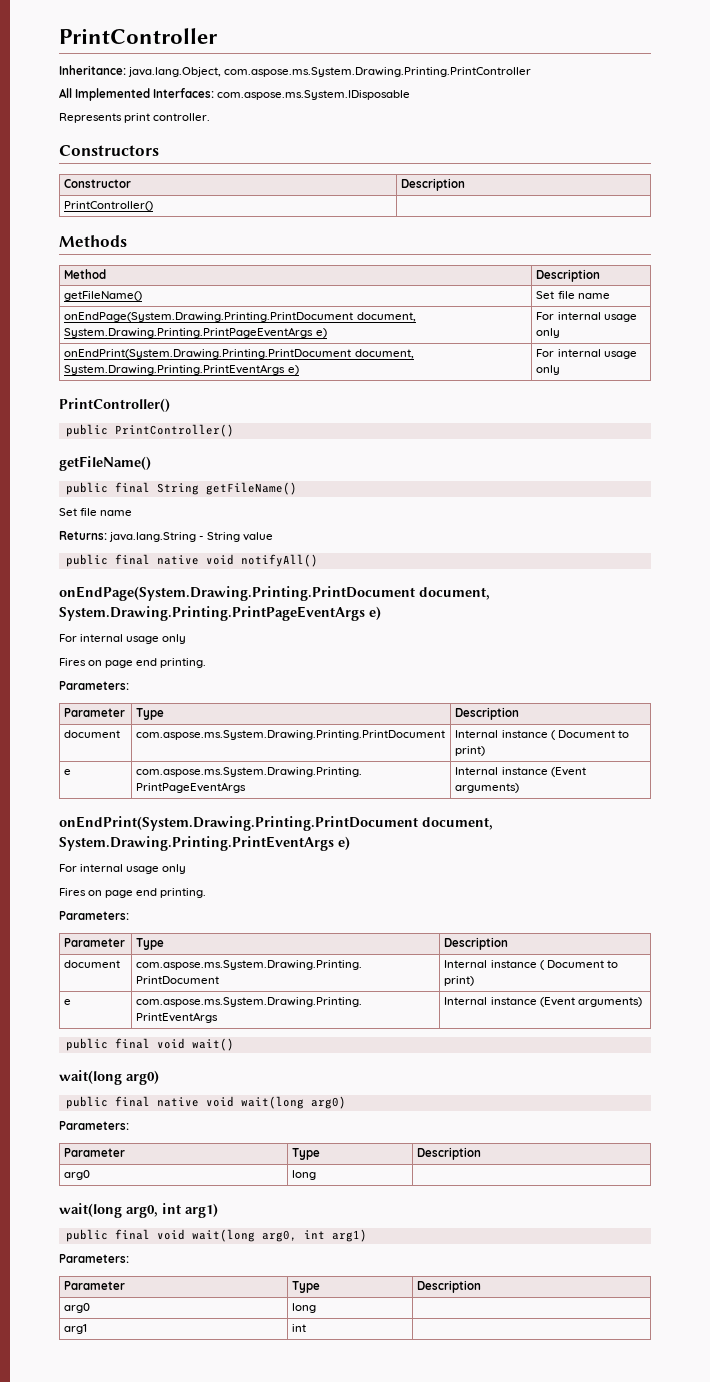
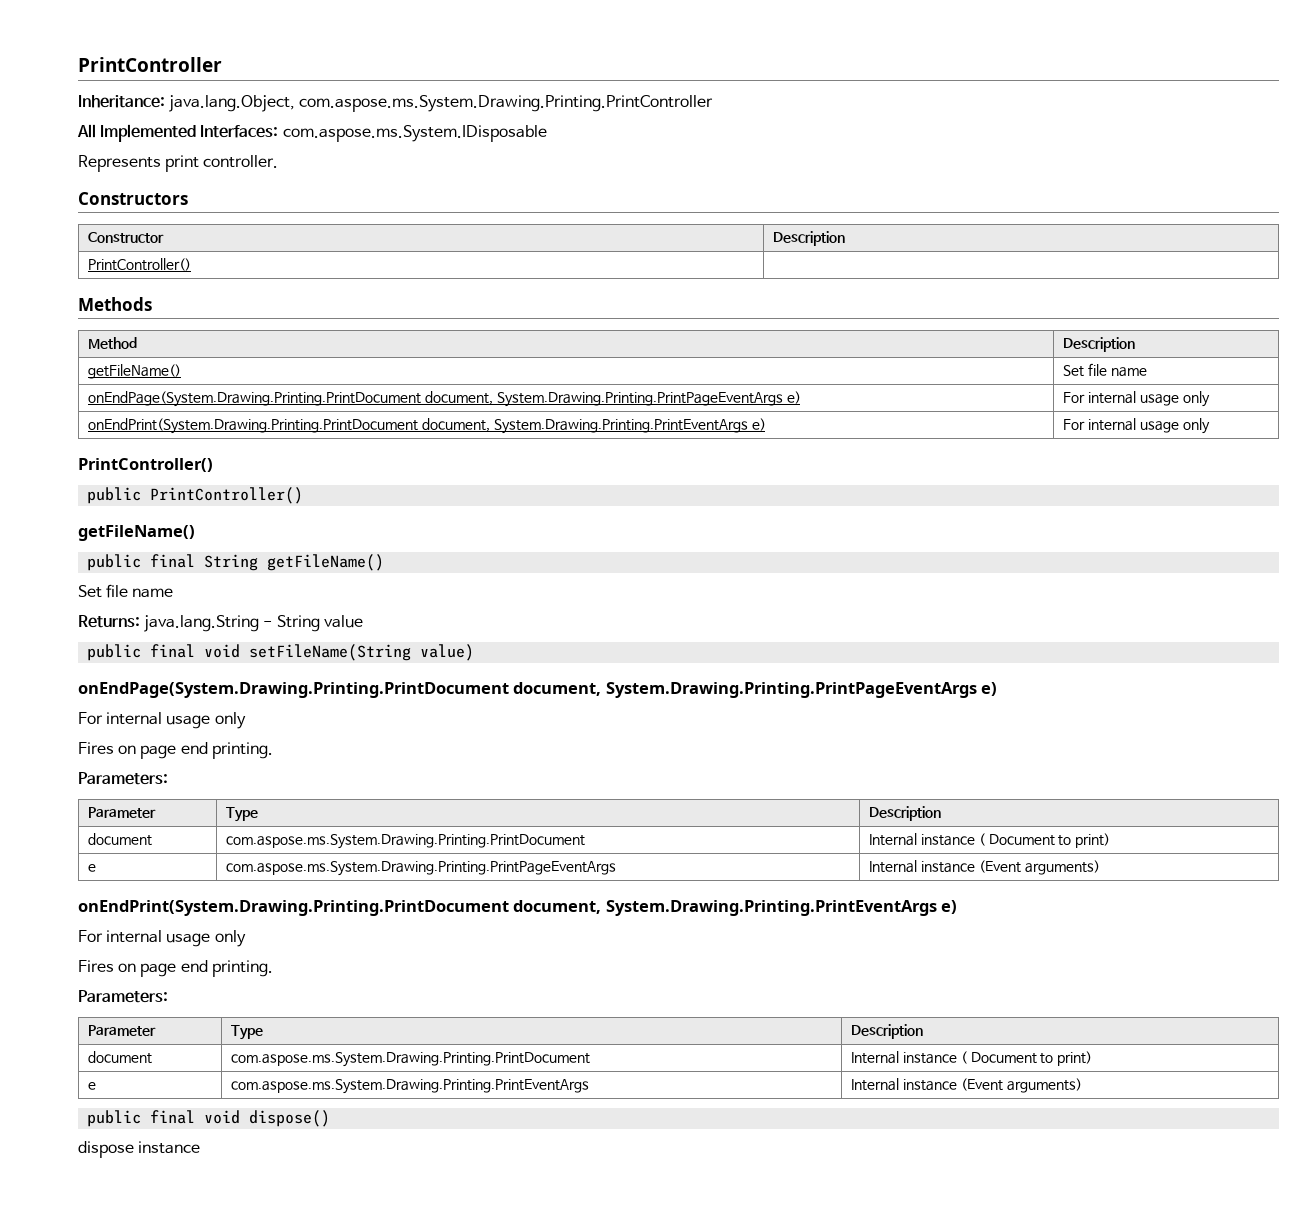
- public final native void notifyAll()
+ public final void setFileName(String value)
- public final void wait()
- wait(long arg0)
- public final native void wait(long arg0)
- Parameters:
- Parameter | Type | Description
- arg0 | long |
- wait(long arg0, int arg1)
- public final void wait(long arg0, int arg1)
- Parameters:
- Parameter | Type | Description
- arg0 | long |
- arg1 | int |
+ public final void dispose()
+ dispose instance

